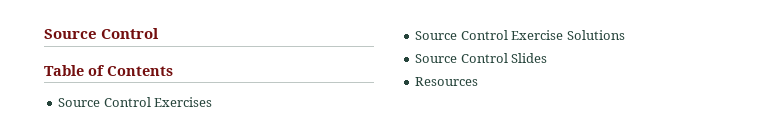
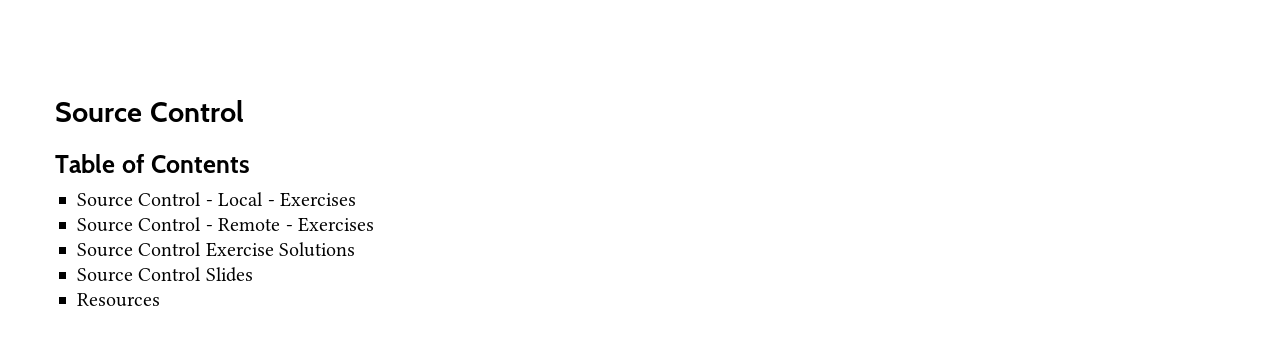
- Source Control Exercises
+ Source Control - Local - Exercises
+ Source Control - Remote - Exercises

